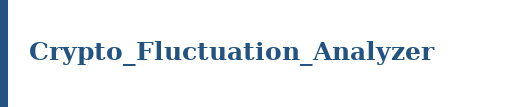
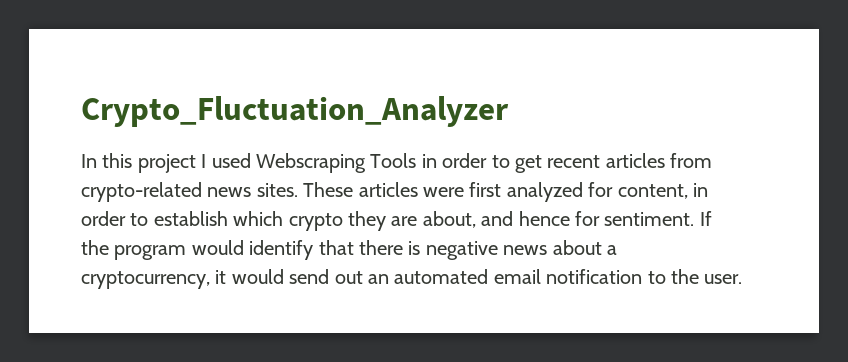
+ In this project I used Webscraping Tools in order to get recent articles from crypto-related news sites. These articles were first analyzed for content, in order to establish which crypto they are about, and hence for sentiment. If the program would identify that there is negative news about a cryptocurrency, it would send out an automated email notification to the user.

